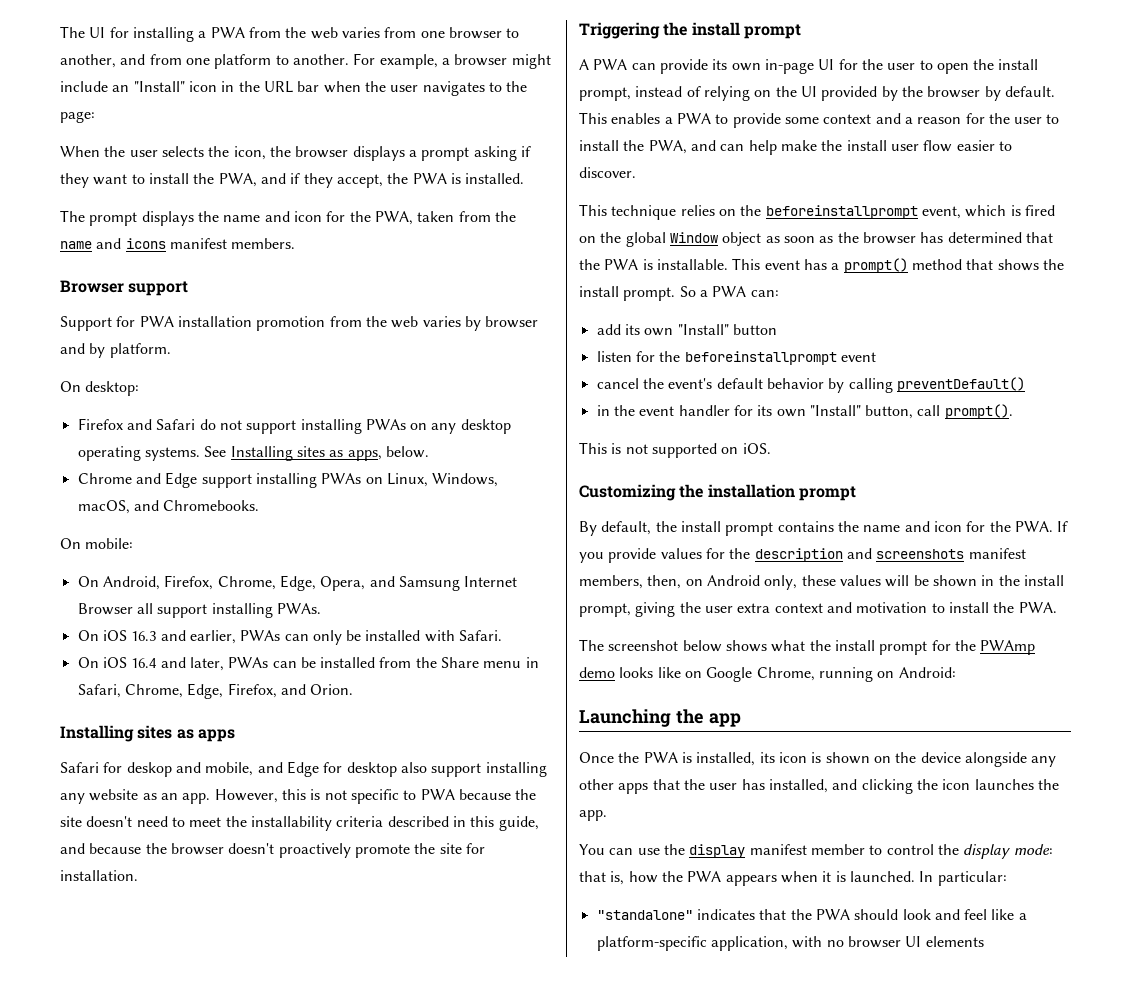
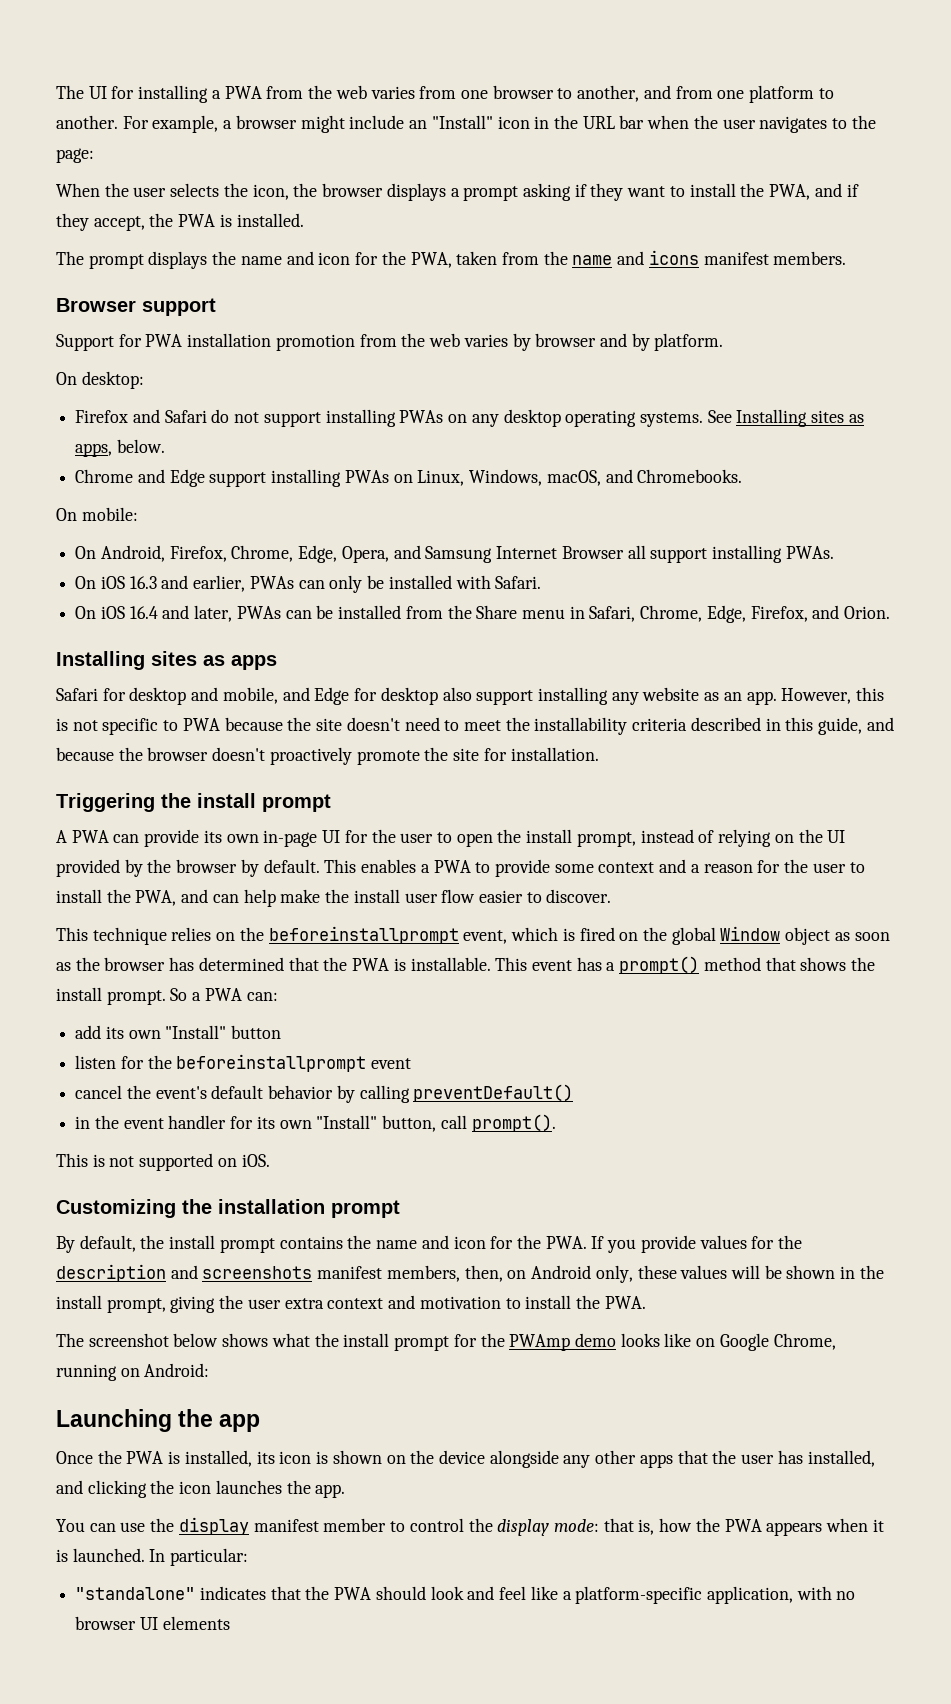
- Safari for deskop and mobile, and Edge for desktop also support installing any website as an app.
+ Safari for desktop and mobile, and Edge for desktop also support installing any website as an app.

